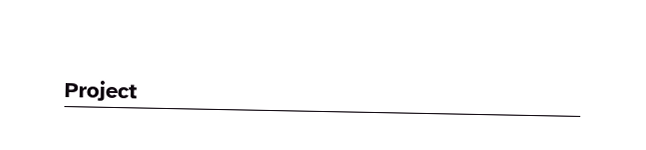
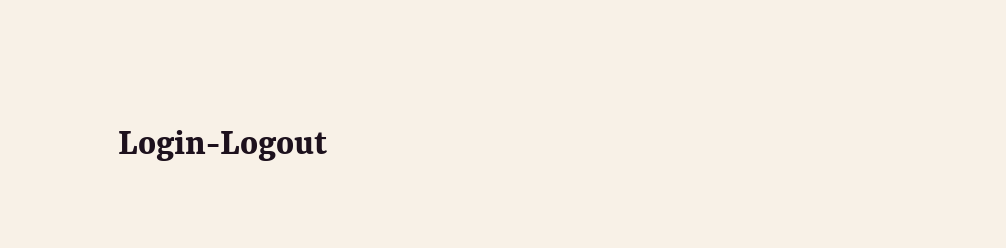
- Project
+ Login-Logout

